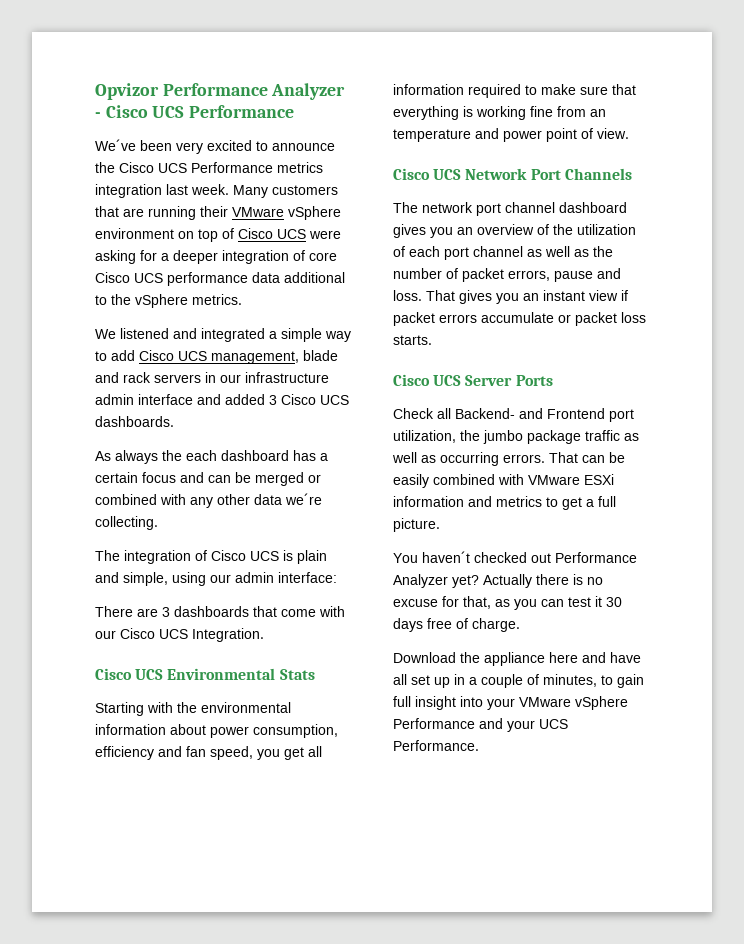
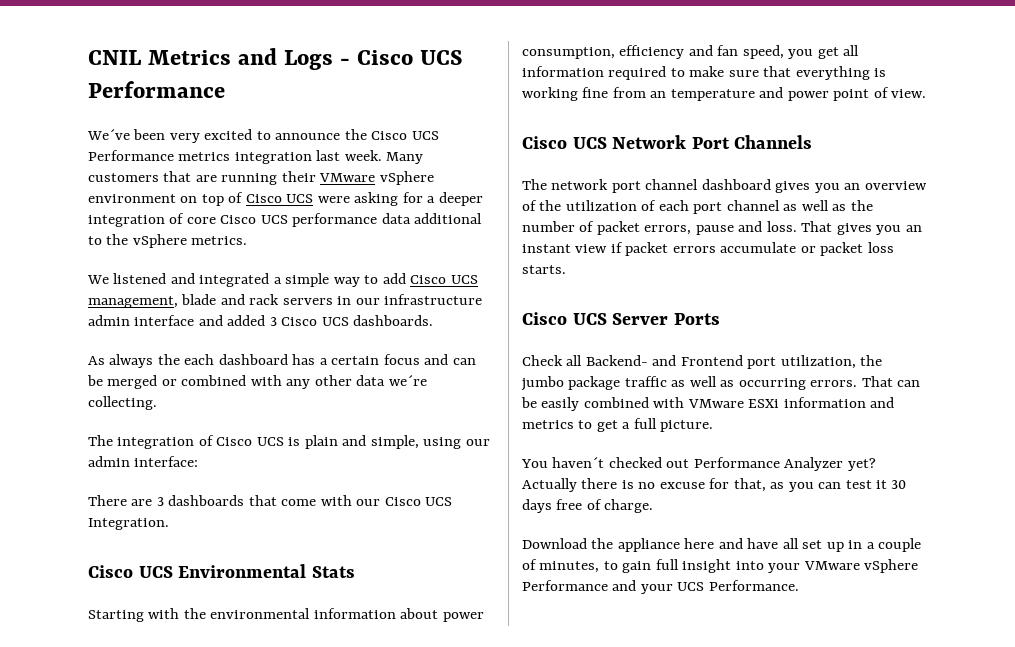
- Opvizor Performance Analyzer - Cisco UCS Performance
+ CNIL Metrics and Logs - Cisco UCS Performance

